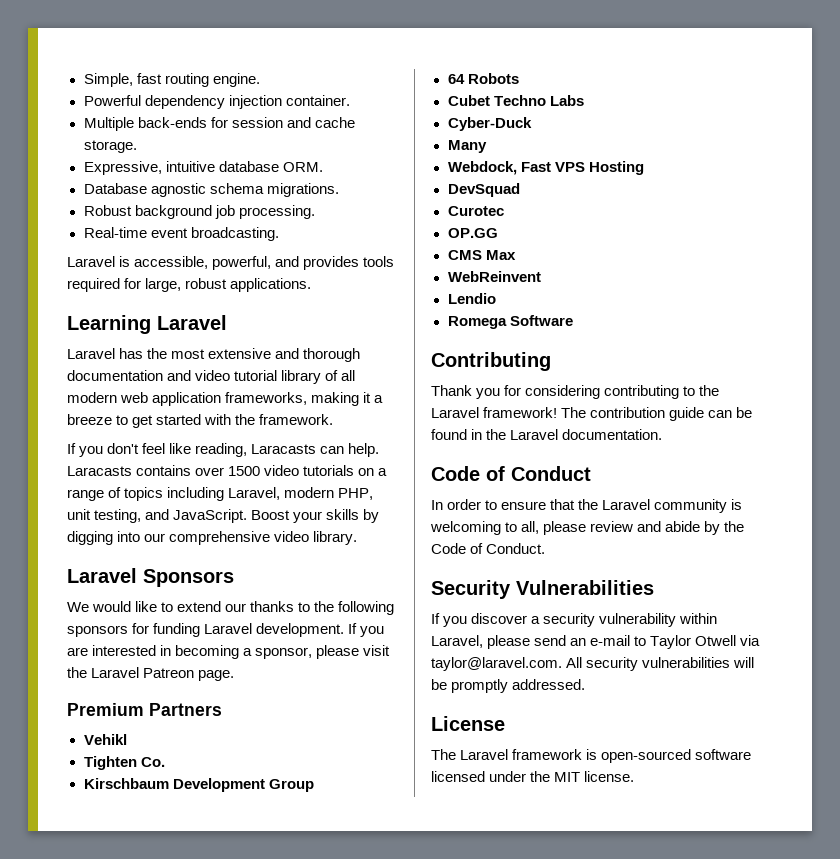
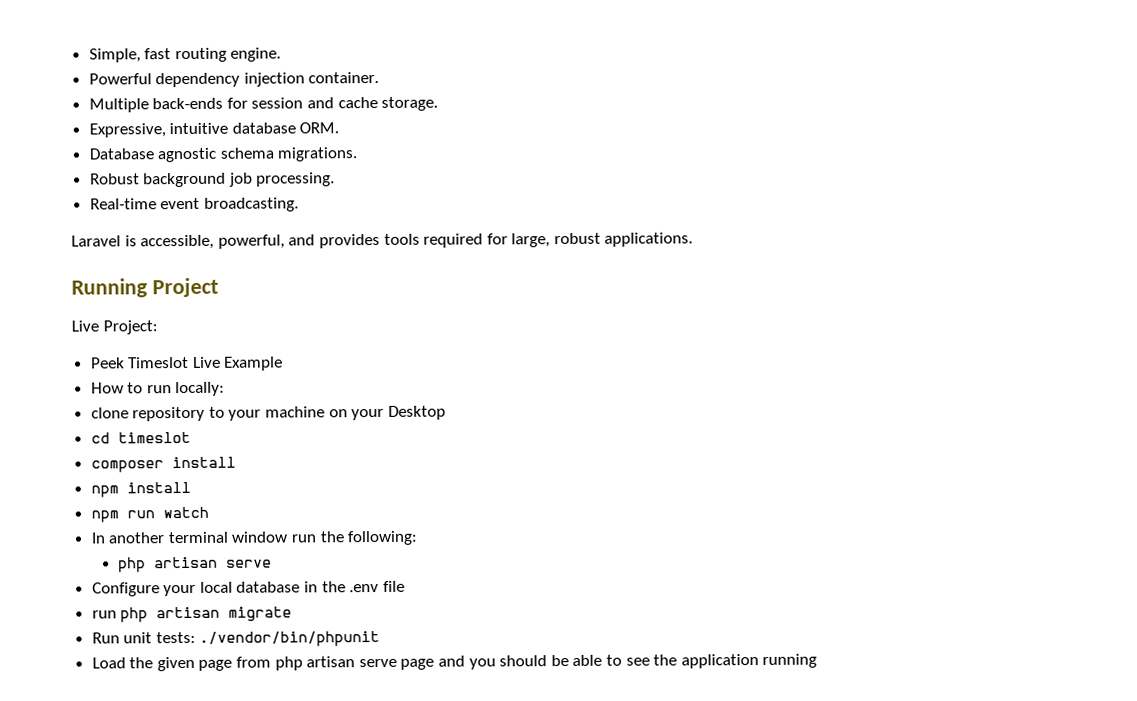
- Learning Laravel
- Laravel has the most extensive and thorough documentation and video tutorial library of all modern web application frameworks, making it a breeze to get started with the framework.
- If you don't feel like reading, Laracasts can help. Laracasts contains over 1500 video tutorials on a range of topics including Laravel, modern PHP, unit testing, and JavaScript. Boost your skills by digging into our comprehensive video library.
- Laravel Sponsors
- We would like to extend our thanks to the following sponsors for funding Laravel development. If you are interested in becoming a sponsor, please visit the Laravel Patreon page.
- Premium Partners
- Vehikl
- Tighten Co.
- Kirschbaum Development Group
- 64 Robots
- Cubet Techno Labs
- Cyber-Duck
- Many
- Webdock, Fast VPS Hosting
- DevSquad
- Curotec
- OP.GG
- CMS Max
- WebReinvent
- Lendio
- Romega Software
- Contributing
- Thank you for considering contributing to the Laravel framework! The contribution guide can be found in the Laravel documentation.
- Code of Conduct
- In order to ensure that the Laravel community is welcoming to all, please review and abide by the Code of Conduct.
- Security Vulnerabilities
- If you discover a security vulnerability within Laravel, please send an e-mail to Taylor Otwell via taylor@laravel.com. All security vulnerabilities will be promptly addressed.
- License
- The Laravel framework is open-sourced software licensed under the MIT license.
+ Running Project
+ Live Project:
+ Peek Timeslot Live Example
+ How to run locally:
+ clone repository to your machine on your Desktop
+ cd timeslot
+ composer install
+ npm install
+ npm run watch
+ In another terminal window run the following:
+ php artisan serve
+ Configure your local database in the .env file
+ run php artisan migrate
+ Run unit tests: ./vendor/bin/phpunit
+ Load the given page from php artisan serve page and you should be able to see the application running

